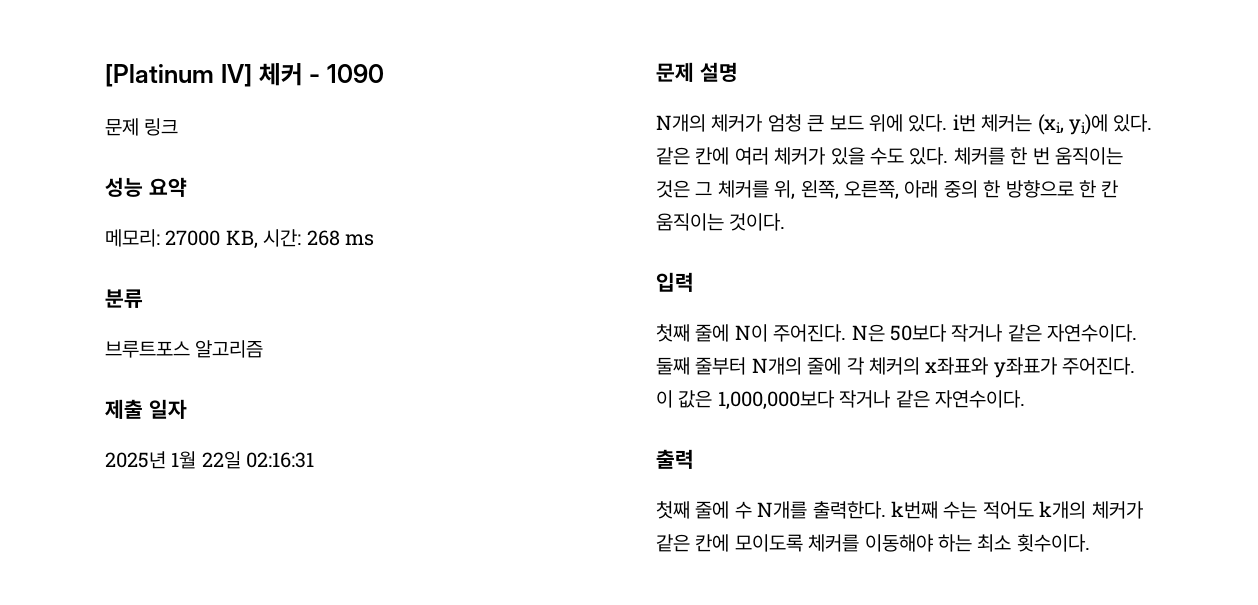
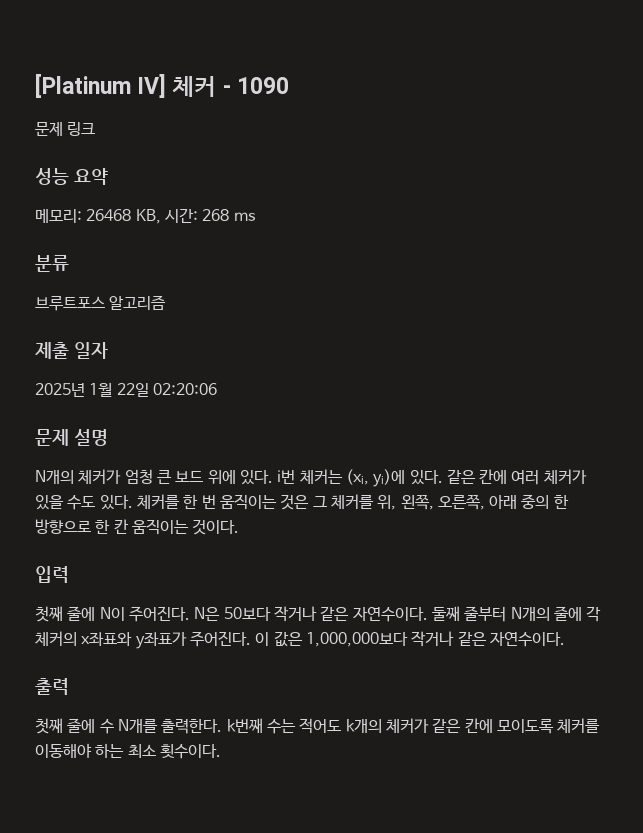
- 메모리: 27000 KB, 시간: 268 ms
+ 메모리: 26468 KB, 시간: 268 ms
- 2025년 1월 22일 02:16:31
+ 2025년 1월 22일 02:20:06

